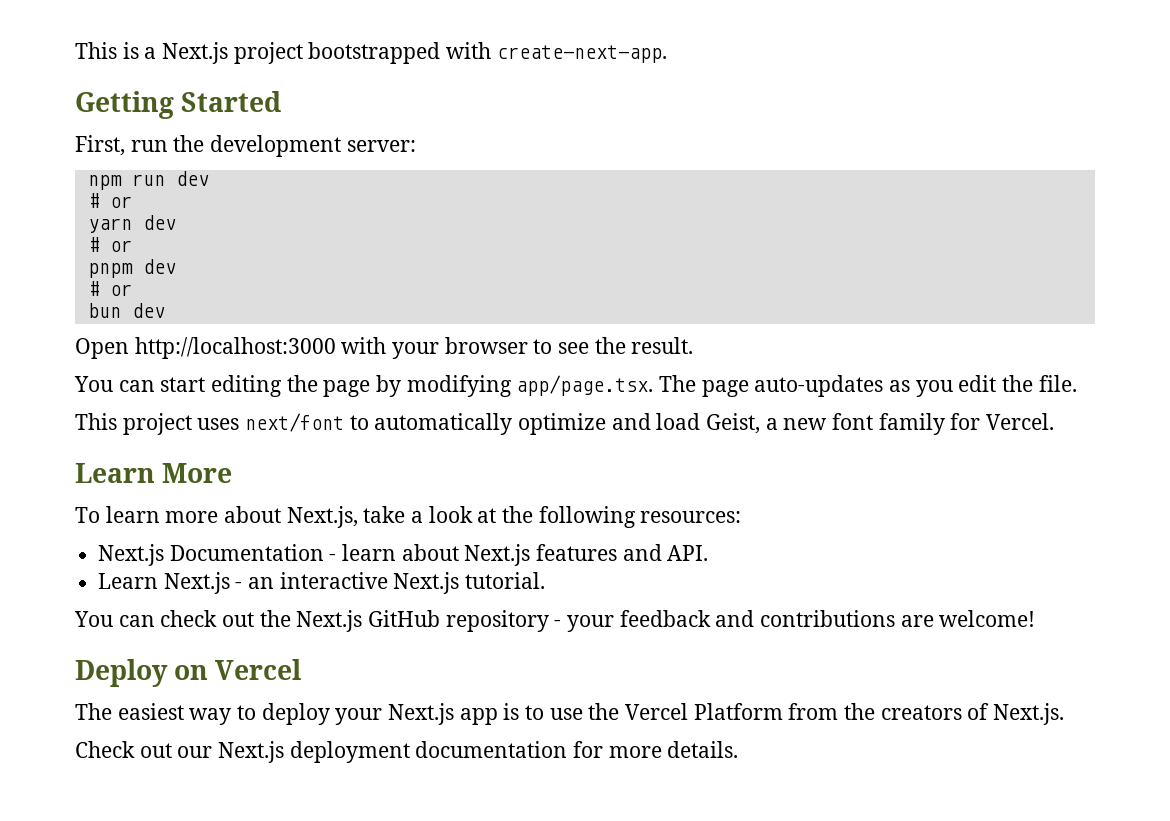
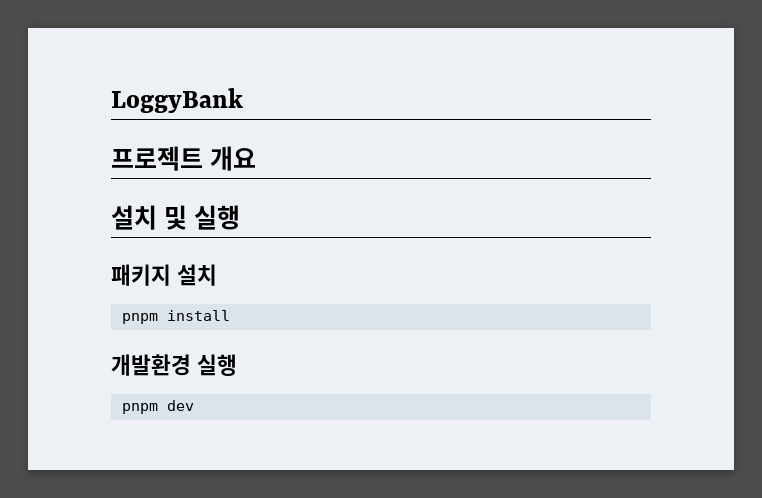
- This is a Next.js project bootstrapped with create-next-app.
- Getting Started
- First, run the development server:
- npm run dev
- # or
- yarn dev
- # or
+ LoggyBank
+ 프로젝트 개요
+ 설치 및 실행
+ 패키지 설치
+ pnpm install
+ 개발환경 실행
  pnpm dev
- # or
- bun dev
- Open http://localhost:3000 with your browser to see the result.
- You can start editing the page by modifying app/page.tsx. The page auto-updates as you edit the file.
- This project uses next/font to automatically optimize and load Geist, a new font family for Vercel.
- Learn More
- To learn more about Next.js, take a look at the following resources:
- Next.js Documentation - learn about Next.js features and API.
- Learn Next.js - an interactive Next.js tutorial.
- You can check out the Next.js GitHub repository - your feedback and contributions are welcome!
- Deploy on Vercel
- The easiest way to deploy your Next.js app is to use the Vercel Platform from the creators of Next.js.
- Check out our Next.js deployment documentation for more details.

